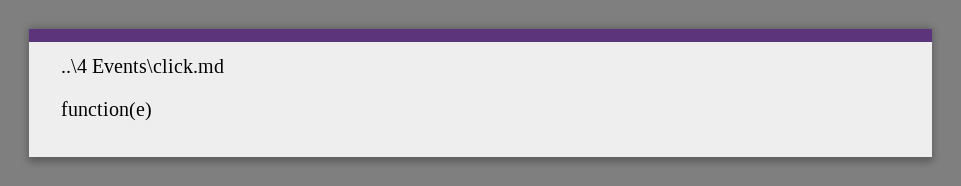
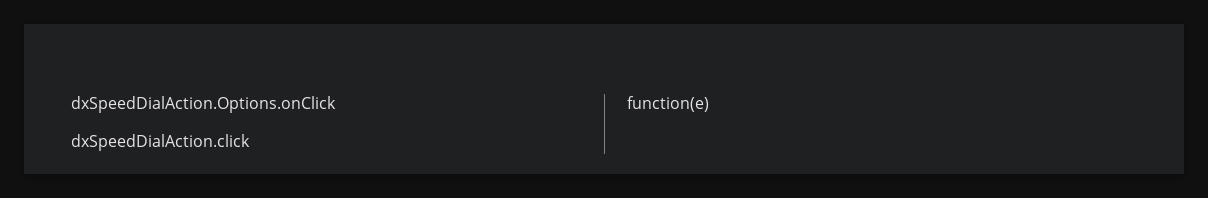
- ..\4 Events\click.md
+ dxSpeedDialAction.Options.onClick
+ dxSpeedDialAction.click

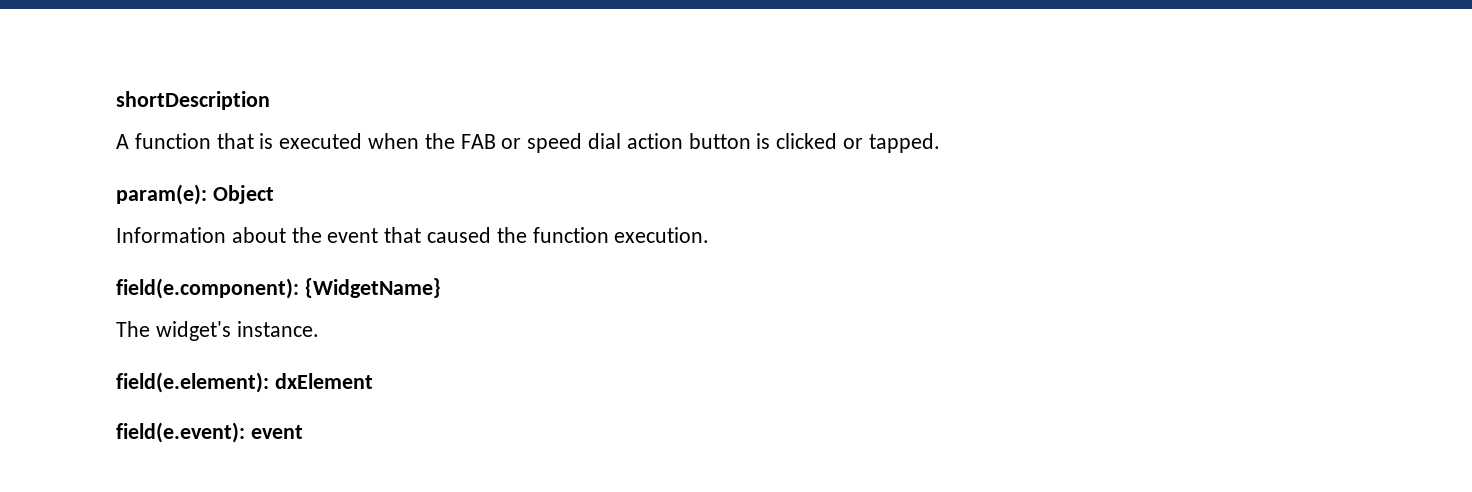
- dxSpeedDialAction.Options.onClick
- dxSpeedDialAction.click
- function(e)
+ shortDescription
+ A function that is executed when the FAB or speed dial action button is clicked or tapped.
+ param(e): Object
+ Information about the event that caused the function execution.
+ field(e.component): {WidgetName}
+ The widget's instance.
+ field(e.element): dxElement
+ field(e.event): event

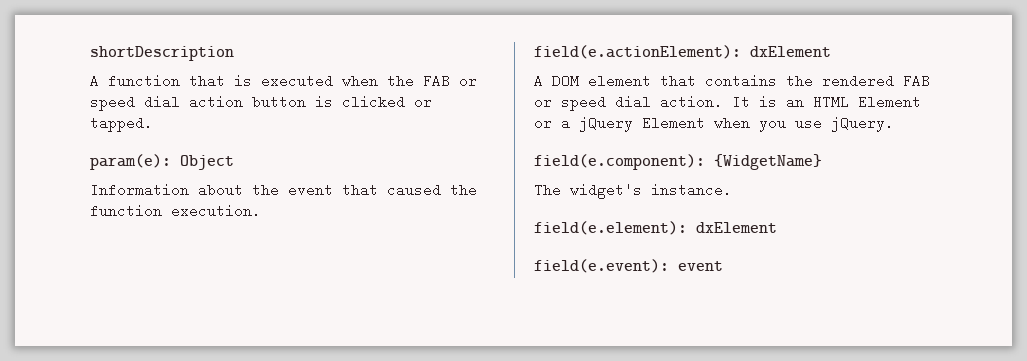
+ field(e.actionElement): dxElement
+ A DOM element that contains the rendered FAB or speed dial action. It is an HTML Element or a jQuery Element when you use jQuery.

